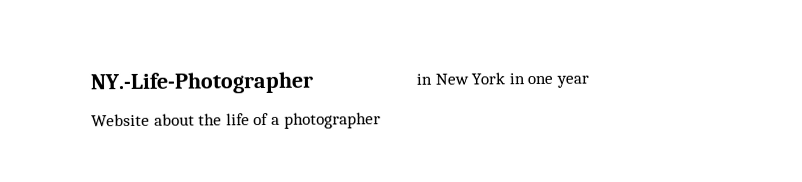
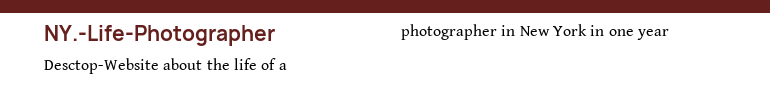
- Website about the life of a photographer in New York in one year
+ Desctop-Website about the life of a photographer in New York in one year

